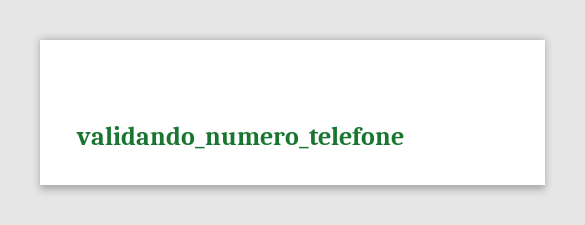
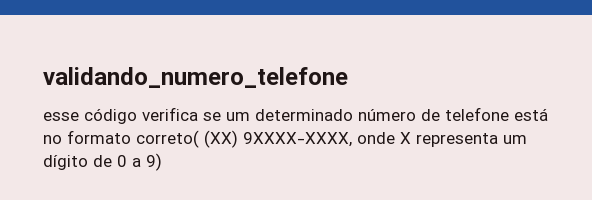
+ esse código verifica se um determinado número de telefone está no formato correto( (XX) 9XXXX-XXXX, onde X representa um dígito de 0 a 9)

